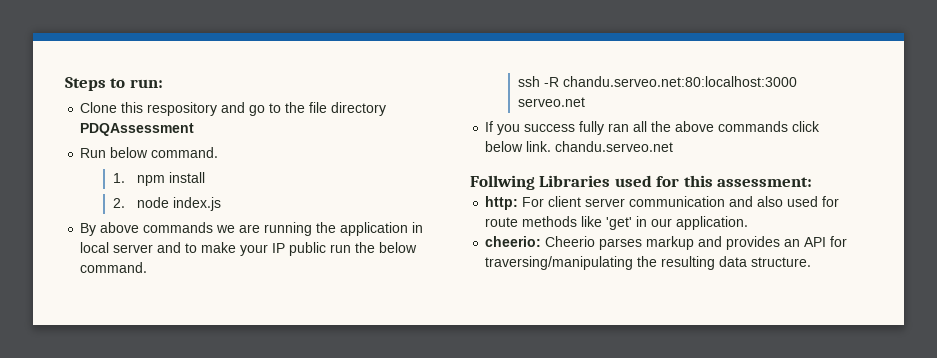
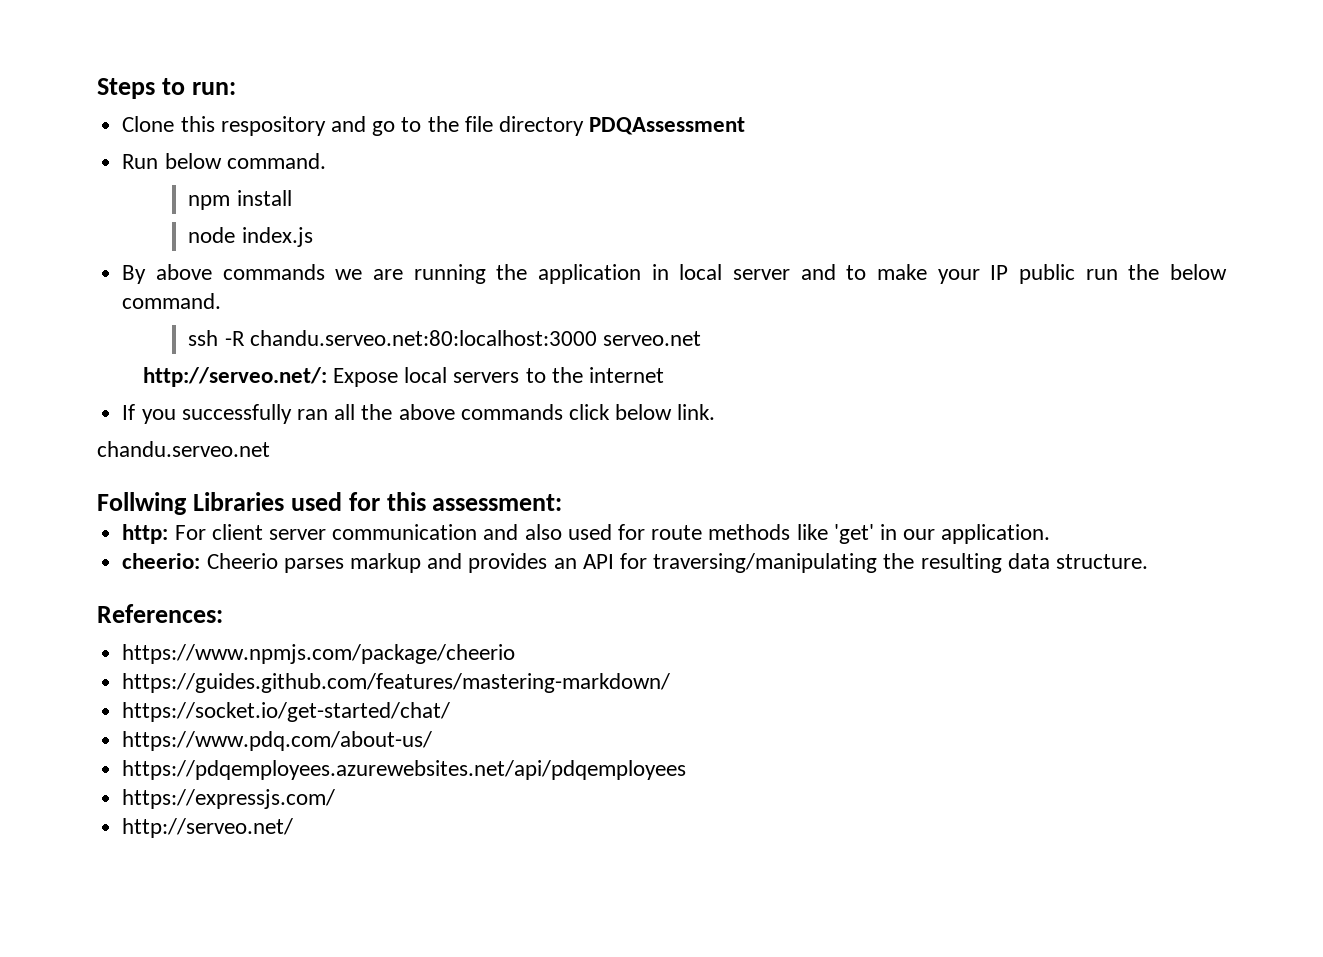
- 1. npm install
+ npm install
- 2. node index.js
+ node index.js
+ http://serveo.net/: Expose local servers to the internet
- If you success fully ran all the above commands click below link. chandu.serveo.net
+ If you successfully ran all the above commands click below link.
+ chandu.serveo.net
+ References:
+ https://www.npmjs.com/package/cheerio
+ https://guides.github.com/features/mastering-markdown/
+ https://socket.io/get-started/chat/
+ https://www.pdq.com/about-us/
+ https://pdqemployees.azurewebsites.net/api/pdqemployees
+ https://expressjs.com/
+ http://serveo.net/

